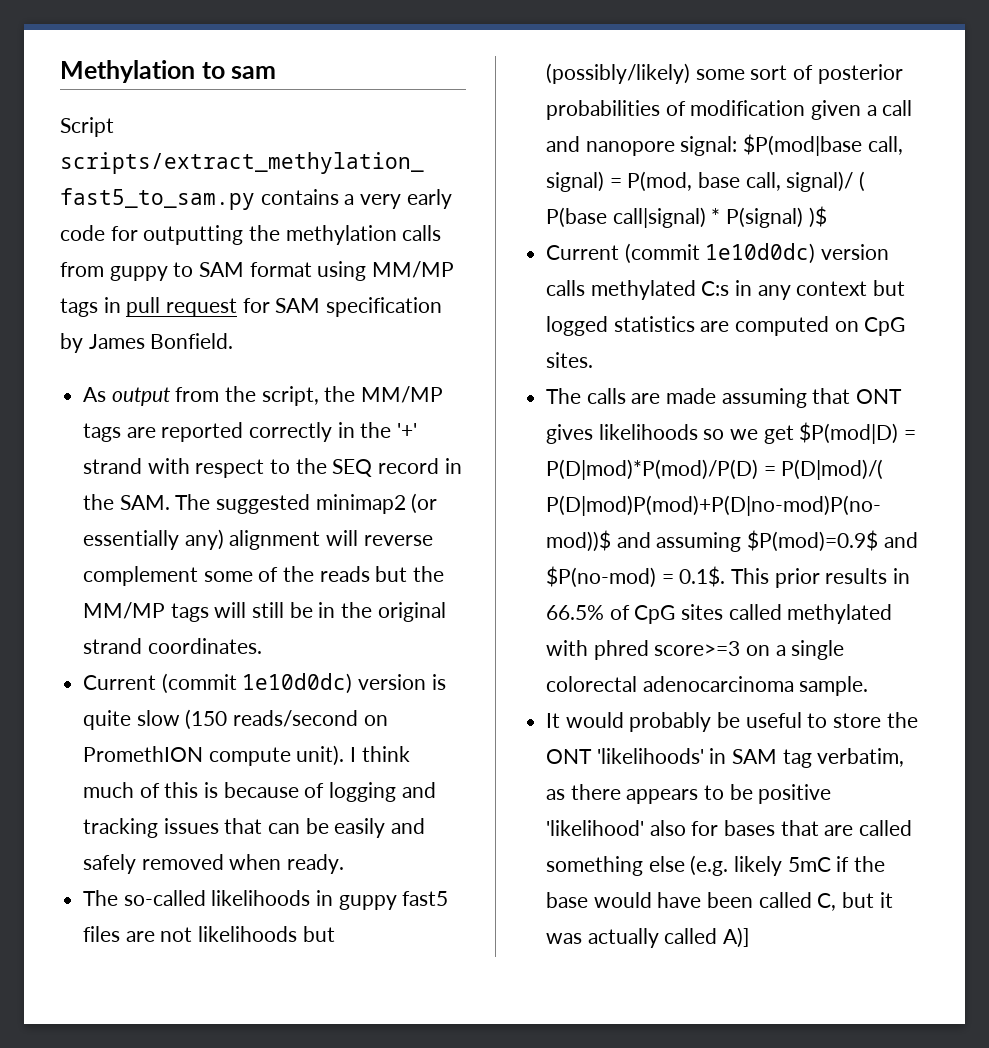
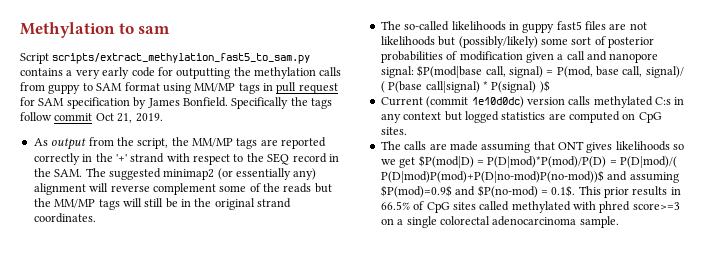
+ Specifically the tags follow commit Oct 21, 2019.
- Current (commit 1e10d0dc) version is quite slow (150 reads/second on PromethION compute unit). I think much of this is because of logging and tracking issues that can be easily and safely removed when ready.
- It would probably be useful to store the ONT 'likelihoods' in SAM tag verbatim, as there appears to be positive 'likelihood' also for bases that are called something else (e.g. likely 5mC if the base would have been called C, but it was actually called A)]

